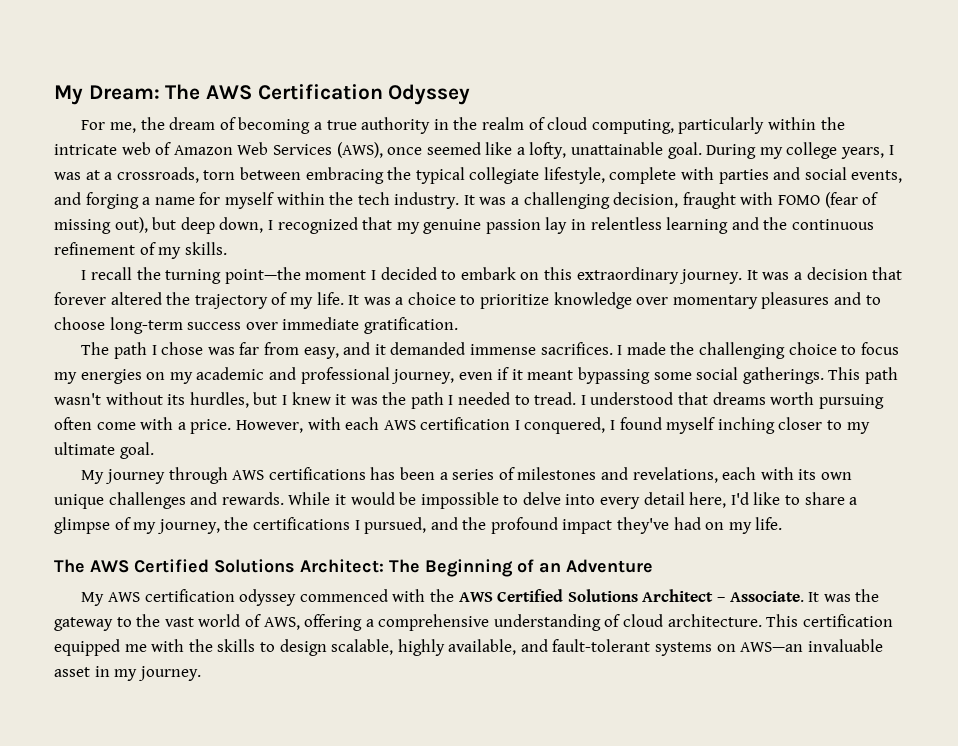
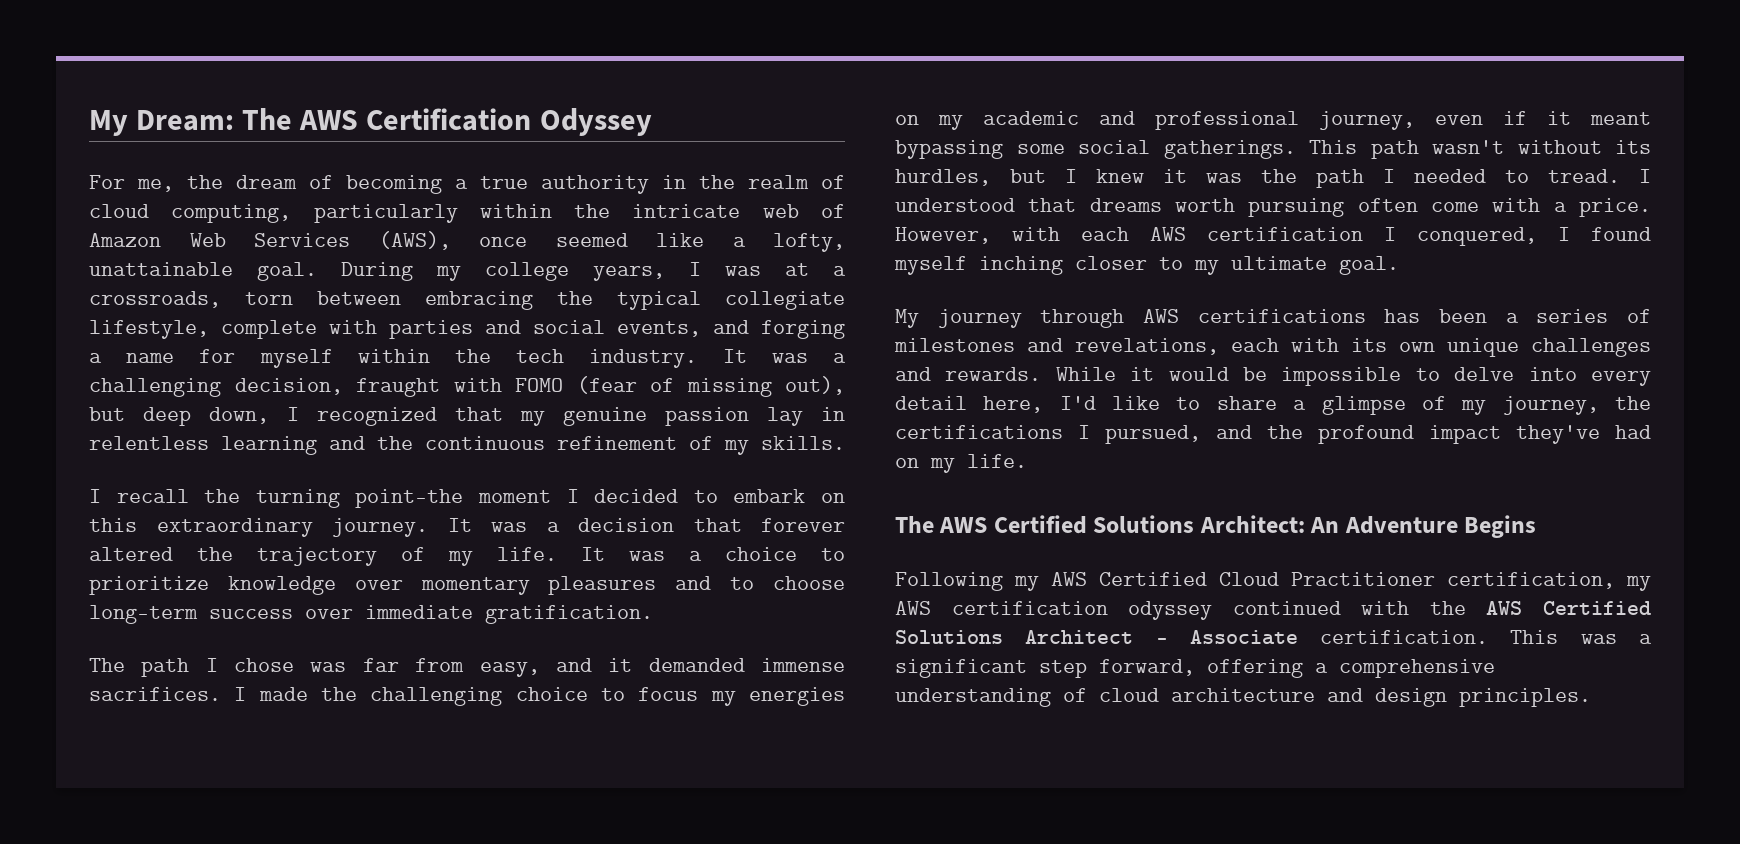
- The AWS Certified Solutions Architect: The Beginning of an Adventure
- My AWS certification odyssey commenced with the AWS Certified Solutions Architect – Associate. It was the gateway to the vast world of AWS, offering a comprehensive understanding of cloud architecture. This certification equipped me with the skills to design scalable, highly available, and fault-tolerant systems on AWS—an invaluable asset in my journey.
+ The AWS Certified Solutions Architect: An Adventure Begins
+ Following my AWS Certified Cloud Practitioner certification, my AWS certification odyssey continued with the AWS Certified Solutions Architect – Associate certification. This was a significant step forward, offering a comprehensive understanding of cloud architecture and design principles.

